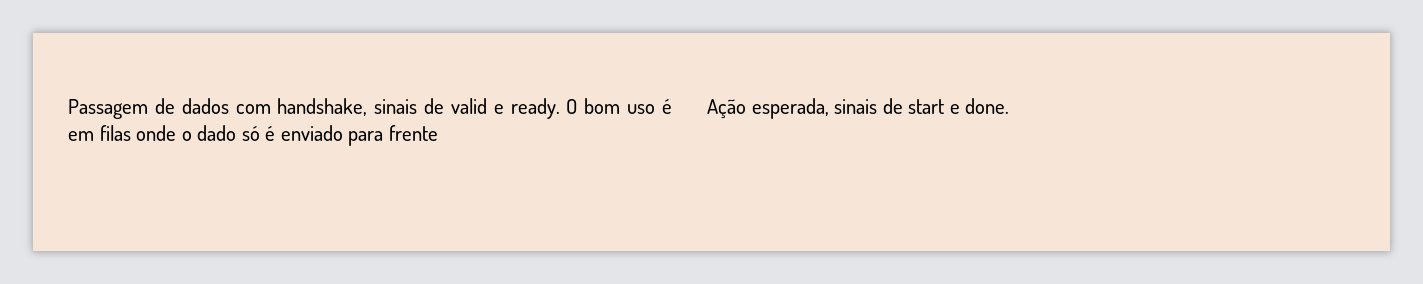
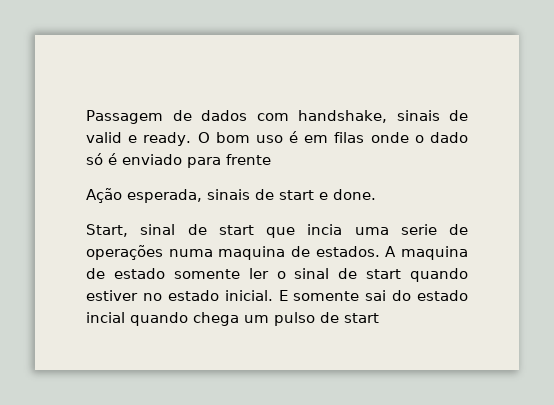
+ Start, sinal de start que incia uma serie de operações numa maquina de estados. A maquina de estado somente ler o sinal de start quando estiver no estado inicial. E somente sai do estado incial quando chega um pulso de start

